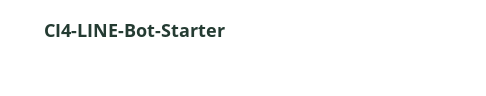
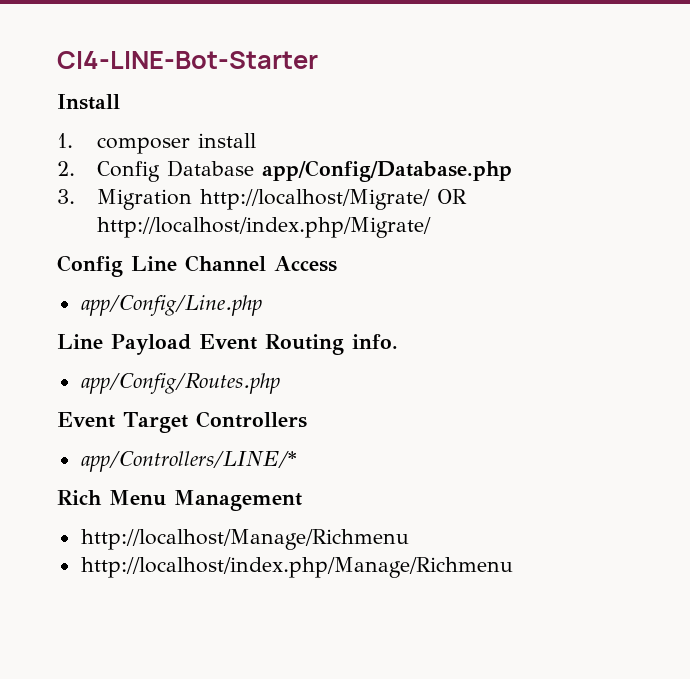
+ Install
+ 1. composer install
+ 2. Config Database app/Config/Database.php
+ 3. Migration http://localhost/Migrate/ OR http://localhost/index.php/Migrate/
+ Config Line Channel Access
+ app/Config/Line.php
+ Line Payload Event Routing info.
+ app/Config/Routes.php
+ Event Target Controllers
+ app/Controllers/LINE/*
+ Rich Menu Management
+ http://localhost/Manage/Richmenu
+ http://localhost/index.php/Manage/Richmenu

